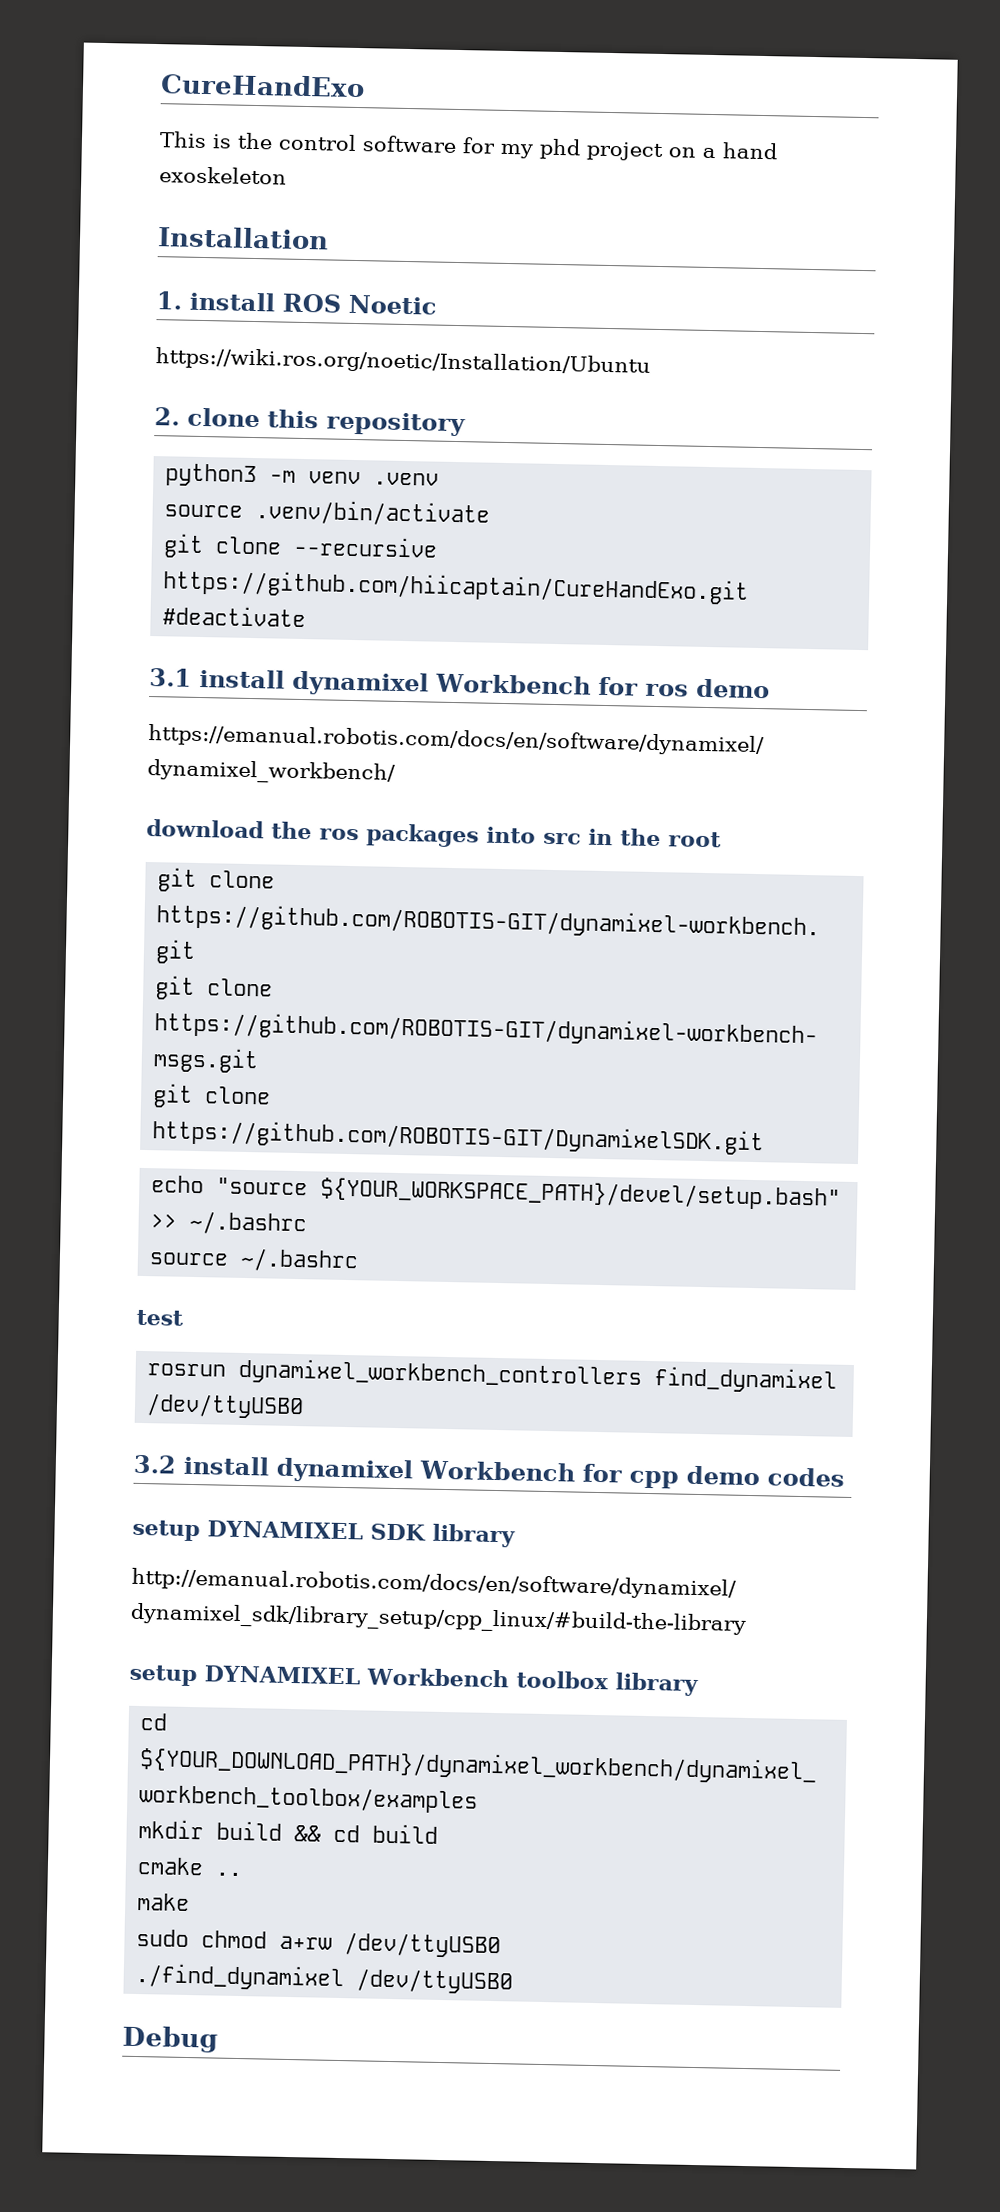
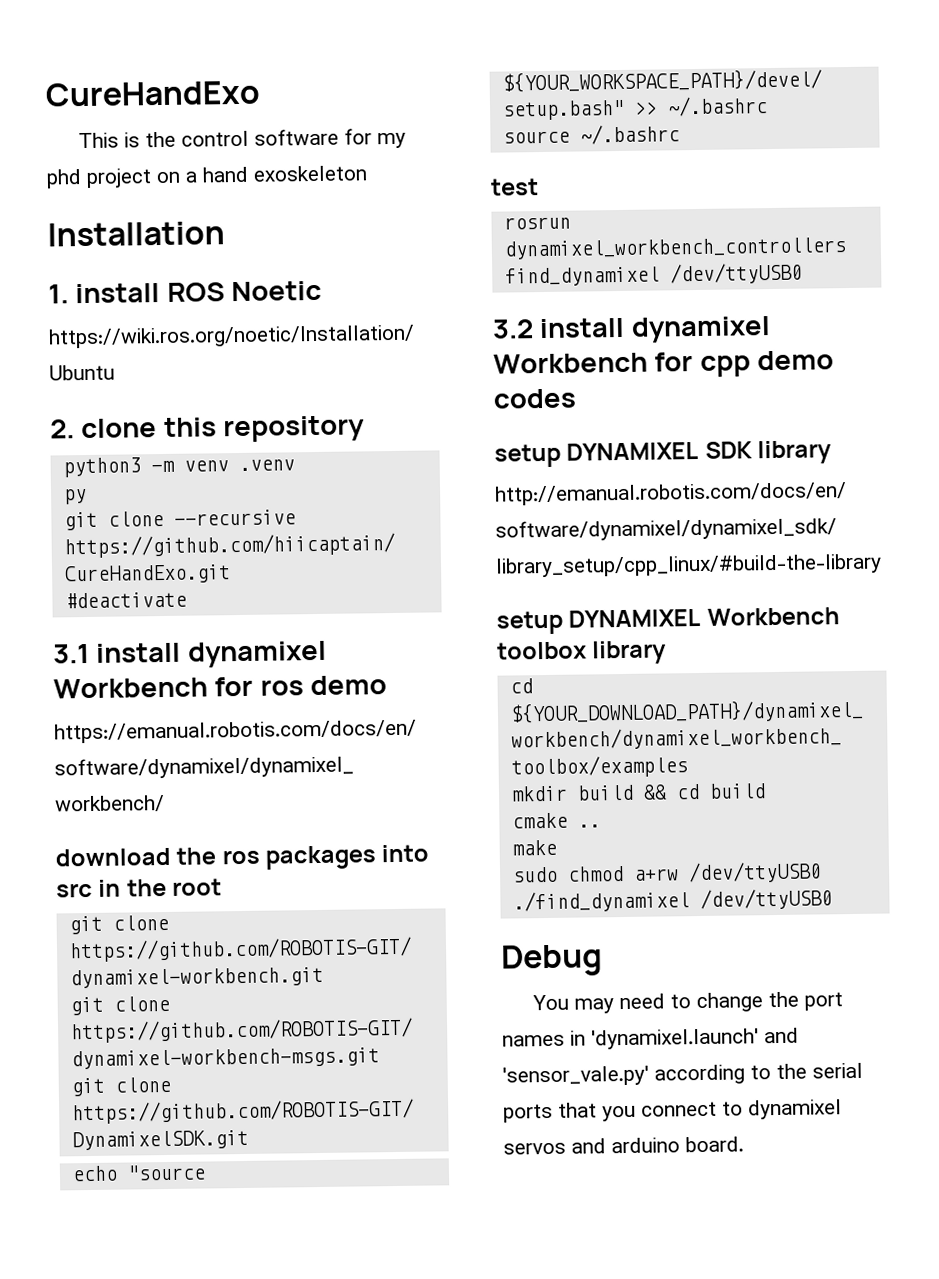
- source .venv/bin/activate
+ py
+ You may need to change the port names in 'dynamixel.launch' and 'sensor_vale.py' according to the serial ports that you connect to dynamixel servos and arduino board.

